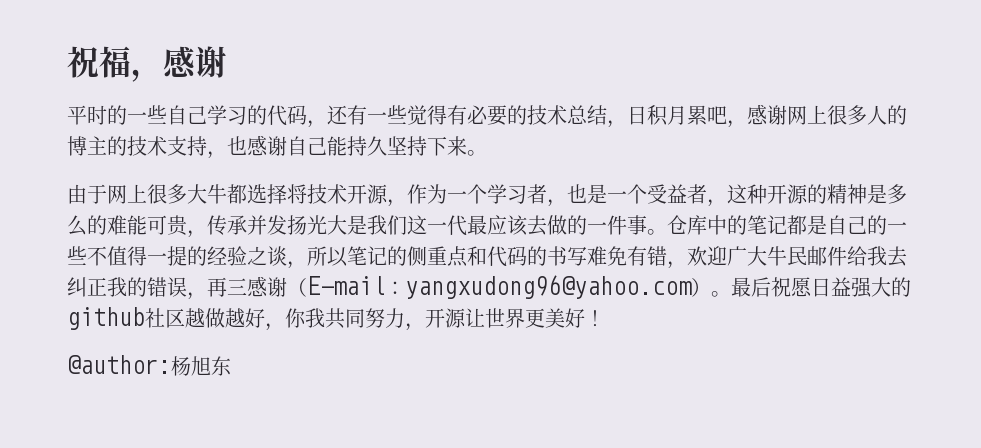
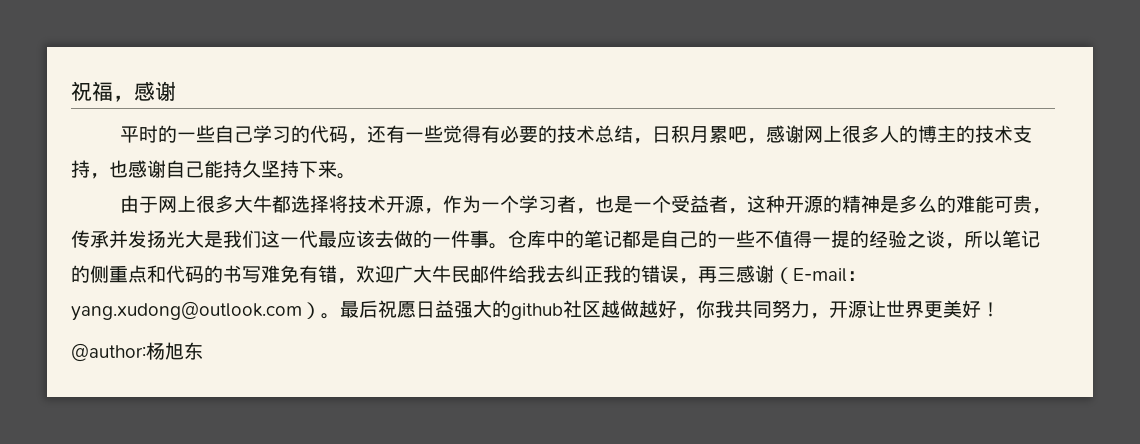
- 仓库中的笔记都是自己的一些不值得一提的经验之谈，所以笔记的侧重点和代码的书写难免有错，欢迎广大牛民邮件给我去纠正我的错误，再三感谢（E-mail：yangxudong96@yahoo.com）。
+ 仓库中的笔记都是自己的一些不值得一提的经验之谈，所以笔记的侧重点和代码的书写难免有错，欢迎广大牛民邮件给我去纠正我的错误，再三感谢（E-mail：yang.xudong@outlook.com）。

